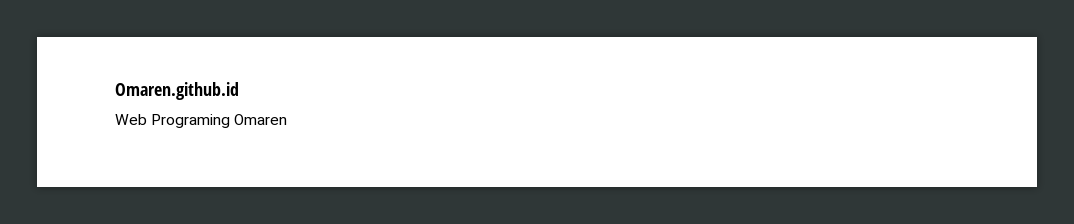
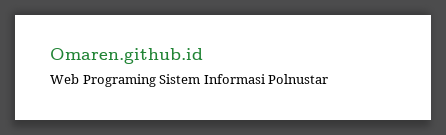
- Web Programing Omaren
+ Web Programing Sistem Informasi Polnustar

